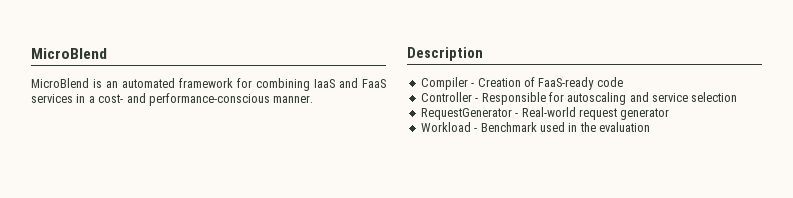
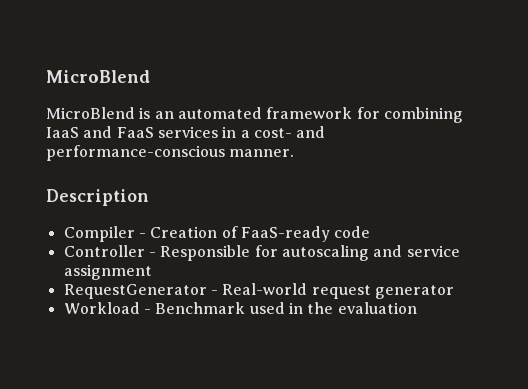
- Controller - Responsible for autoscaling and service selection
+ Controller - Responsible for autoscaling and service assignment

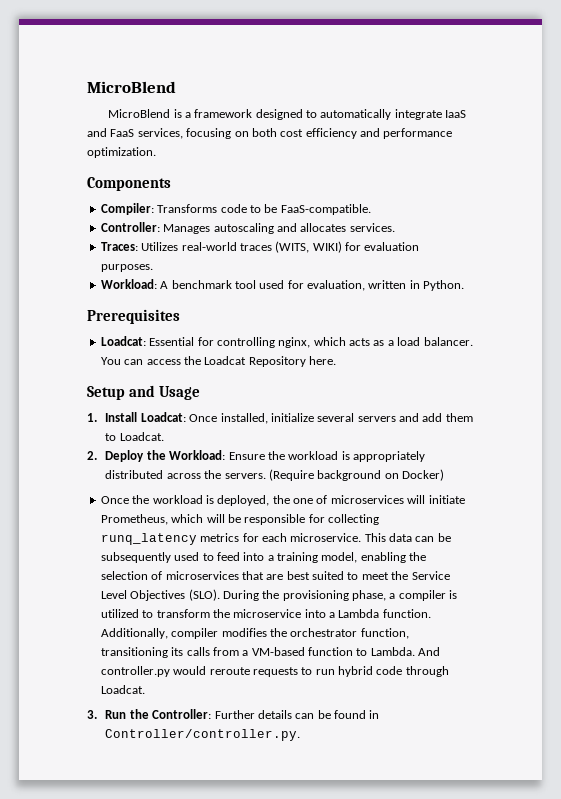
- MicroBlend is an automated framework for combining IaaS and FaaS services in a cost- and performance-conscious manner.
- Description
- Compiler - Creation of FaaS-ready code
- Controller - Responsible for autoscaling and service assignment
- RequestGenerator - Real-world request generator
- Workload - Benchmark used in the evaluation
+ MicroBlend is a framework designed to automatically integrate IaaS and FaaS services, focusing on both cost efficiency and performance optimization.
+ Components
+ Compiler: Transforms code to be FaaS-compatible.
+ Controller: Manages autoscaling and allocates services.
+ Traces: Utilizes real-world traces (WITS, WIKI) for evaluation purposes.
+ Workload: A benchmark tool used for evaluation, written in Python.
+ Prerequisites
+ Loadcat: Essential for controlling nginx, which acts as a load balancer. You can access the Loadcat Repository here.
+ Setup and Usage
+ 1. Install Loadcat: Once installed, initialize several servers and add them to Loadcat.
+ 2. Deploy the Workload: Ensure the workload is appropriately distributed across the servers. (Require background on Docker)
+ Once the workload is deployed, the one of microservices will initiate Prometheus, which will be responsible for collecting runq_latency metrics for each microservice. This data can be subsequently used to feed into a training model, enabling the selection of microservices that are best suited to meet the Service Level Objectives (SLO). During the provisioning phase, a compiler is utilized to transform the microservice into a Lambda function. Additionally, compiler modifies the orchestrator function, transitioning its calls from a VM-based function to Lambda. And controller.py would reroute requests to run hybrid code through Loadcat.
+ 3. Run the Controller: Further details can be found in Controller/controller.py.

